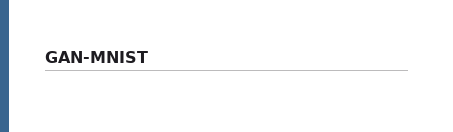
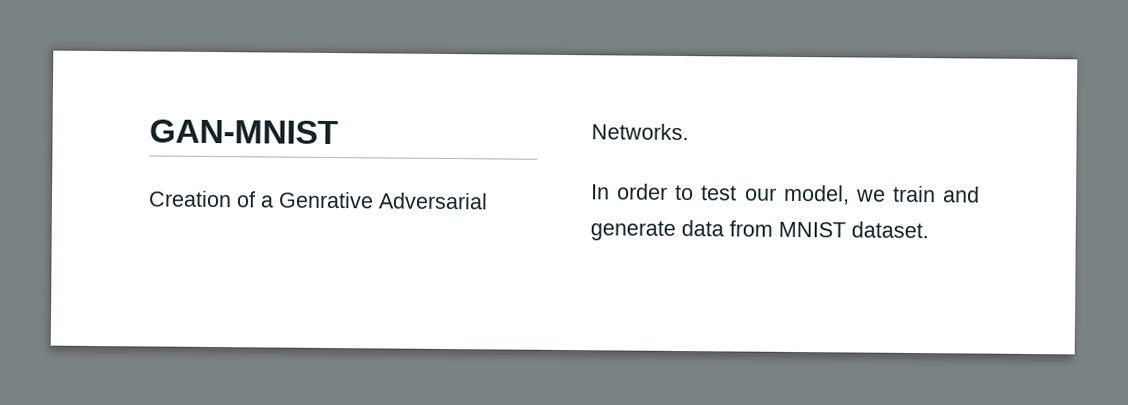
+ Creation of a Genrative Adversarial Networks.
+ In order to test our model, we train and generate data from MNIST dataset.

